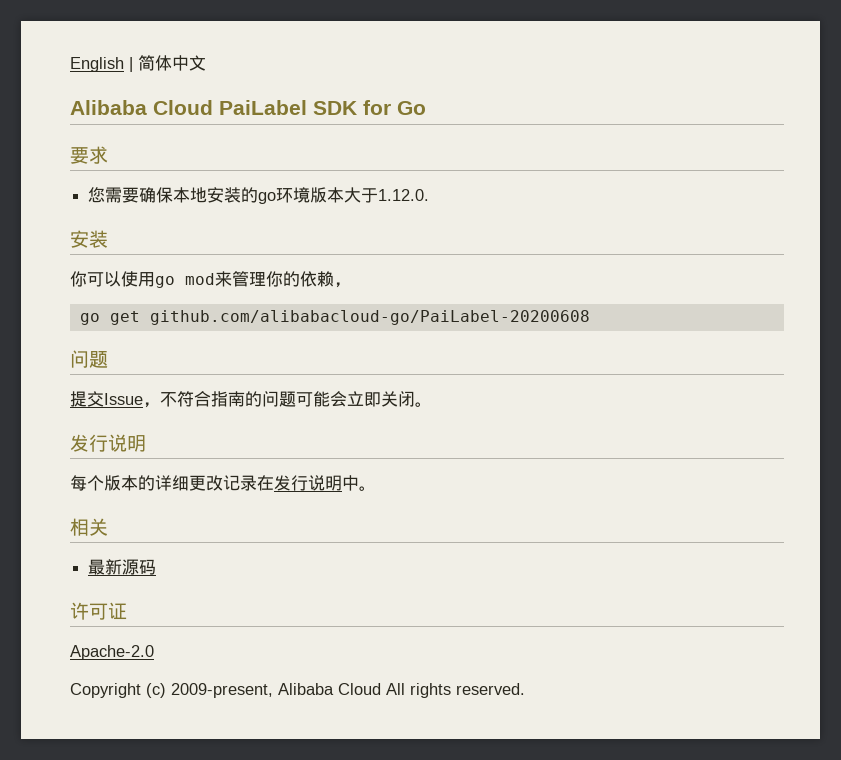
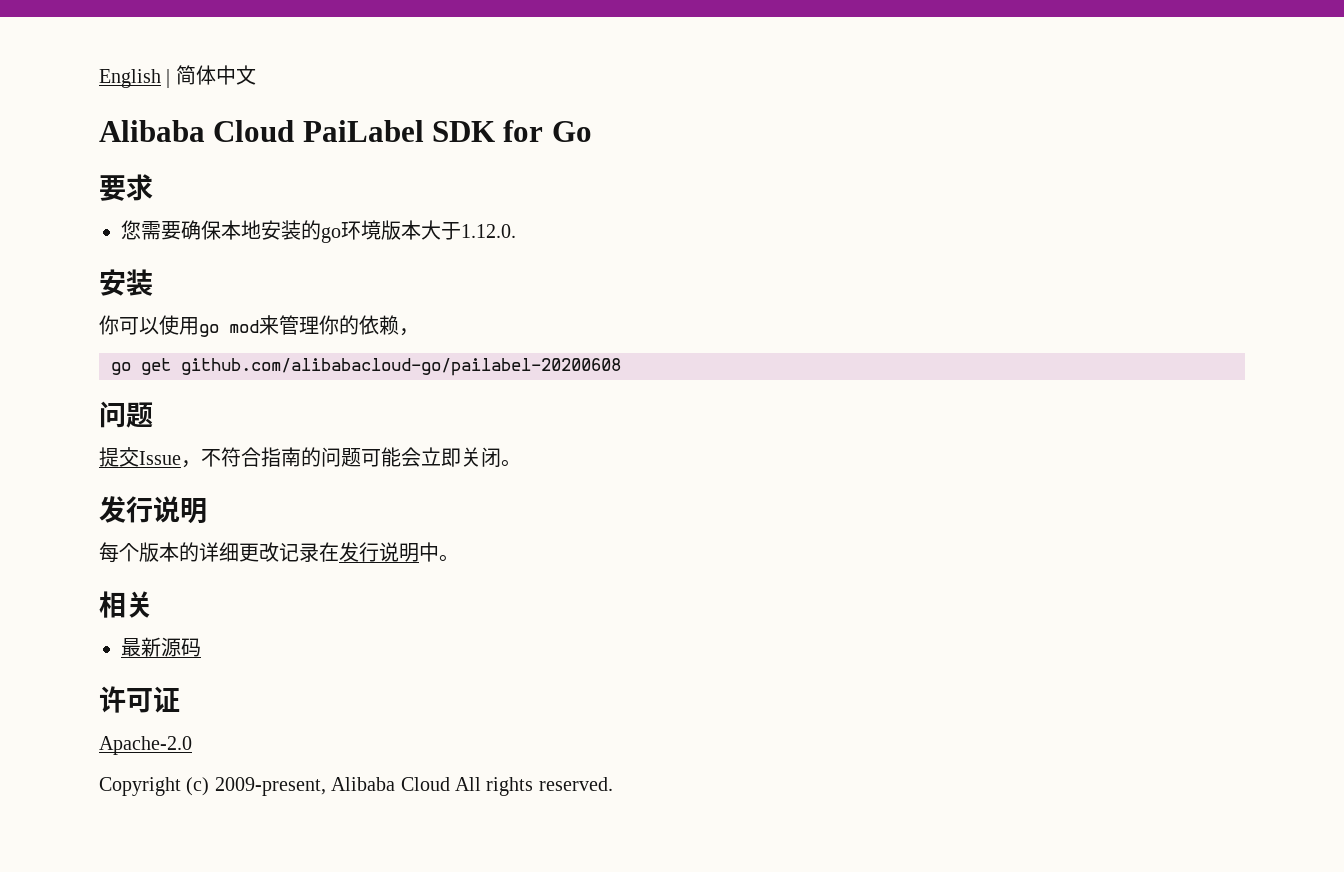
- go get github.com/alibabacloud-go/PaiLabel-20200608
+ go get github.com/alibabacloud-go/pailabel-20200608

